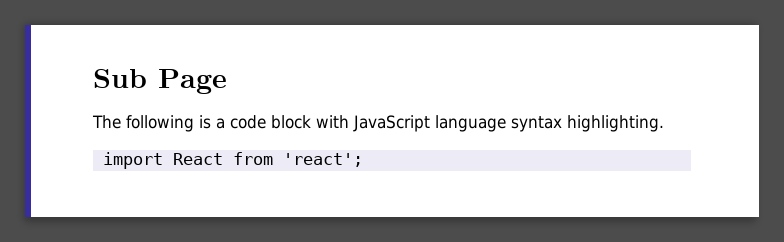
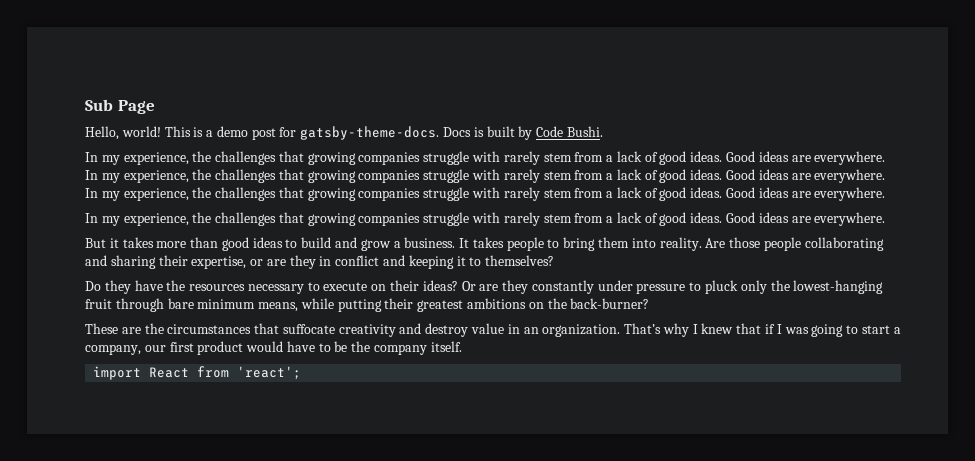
- The following is a code block with JavaScript language syntax highlighting.
+ Hello, world! This is a demo post for gatsby-theme-docs. Docs is built by Code Bushi.
+ In my experience, the challenges that growing companies struggle with rarely stem from a lack of good ideas. Good ideas are everywhere. In my experience, the challenges that growing companies struggle with rarely stem from a lack of good ideas. Good ideas are everywhere. In my experience, the challenges that growing companies struggle with rarely stem from a lack of good ideas. Good ideas are everywhere.
+ In my experience, the challenges that growing companies struggle with rarely stem from a lack of good ideas. Good ideas are everywhere.
+ But it takes more than good ideas to build and grow a business. It takes people to bring them into reality. Are those people collaborating and sharing their expertise, or are they in conflict and keeping it to themselves?
+ Do they have the resources necessary to execute on their ideas? Or are they constantly under pressure to pluck only the lowest-hanging fruit through bare minimum means, while putting their greatest ambitions on the back-burner?
+ These are the circumstances that suffocate creativity and destroy value in an organization. That’s why I knew that if I was going to start a company, our first product would have to be the company itself.

